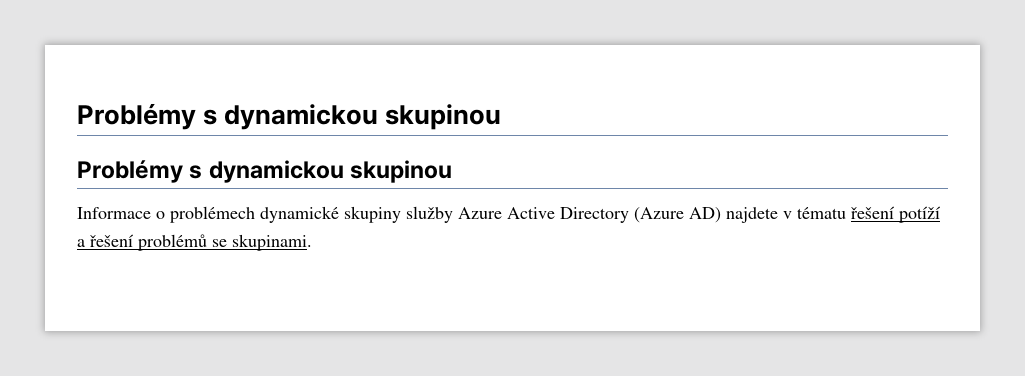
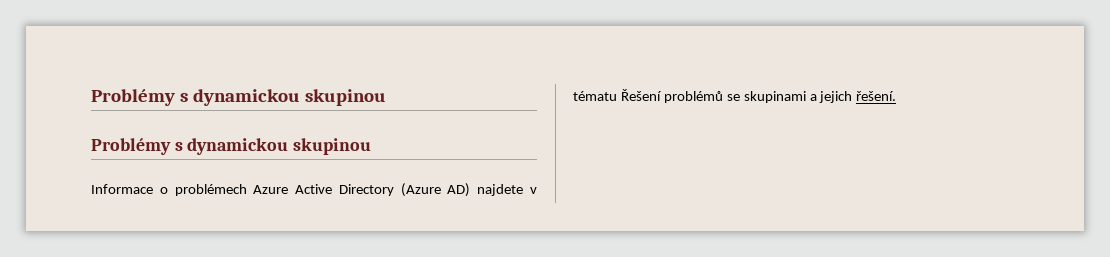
- Informace o problémech dynamické skupiny služby Azure Active Directory (Azure AD) najdete v tématu řešení potíží a řešení problémů se skupinami.
+ Informace o problémech Azure Active Directory (Azure AD) najdete v tématu Řešení problémů se skupinami a jejich řešení.

